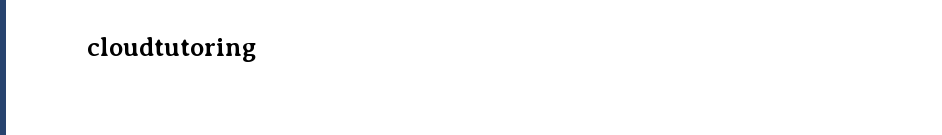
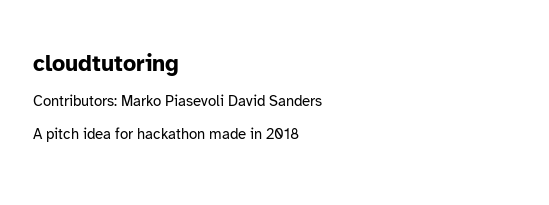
+ Contributors: Marko Piasevoli David Sanders
+ A pitch idea for hackathon made in 2018

